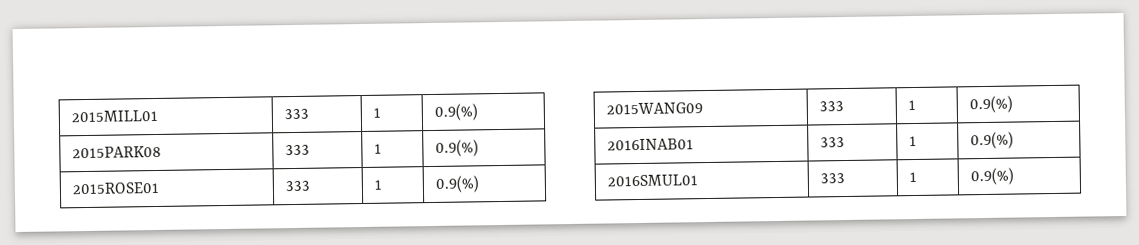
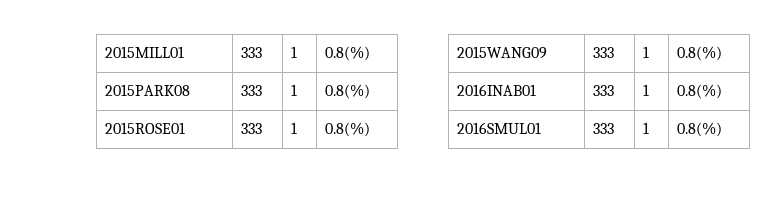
- 2015MILL01 | 333 | 1 | 0.9(%)
+ 2015MILL01 | 333 | 1 | 0.8(%)
- 2015PARK08 | 333 | 1 | 0.9(%)
+ 2015PARK08 | 333 | 1 | 0.8(%)
- 2015ROSE01 | 333 | 1 | 0.9(%)
+ 2015ROSE01 | 333 | 1 | 0.8(%)
- 2015WANG09 | 333 | 1 | 0.9(%)
+ 2015WANG09 | 333 | 1 | 0.8(%)
- 2016INAB01 | 333 | 1 | 0.9(%)
+ 2016INAB01 | 333 | 1 | 0.8(%)
- 2016SMUL01 | 333 | 1 | 0.9(%)
+ 2016SMUL01 | 333 | 1 | 0.8(%)

